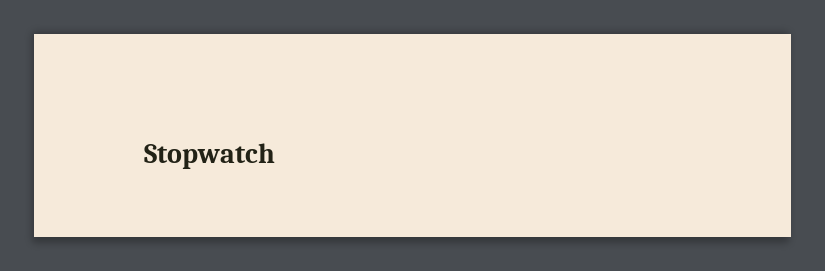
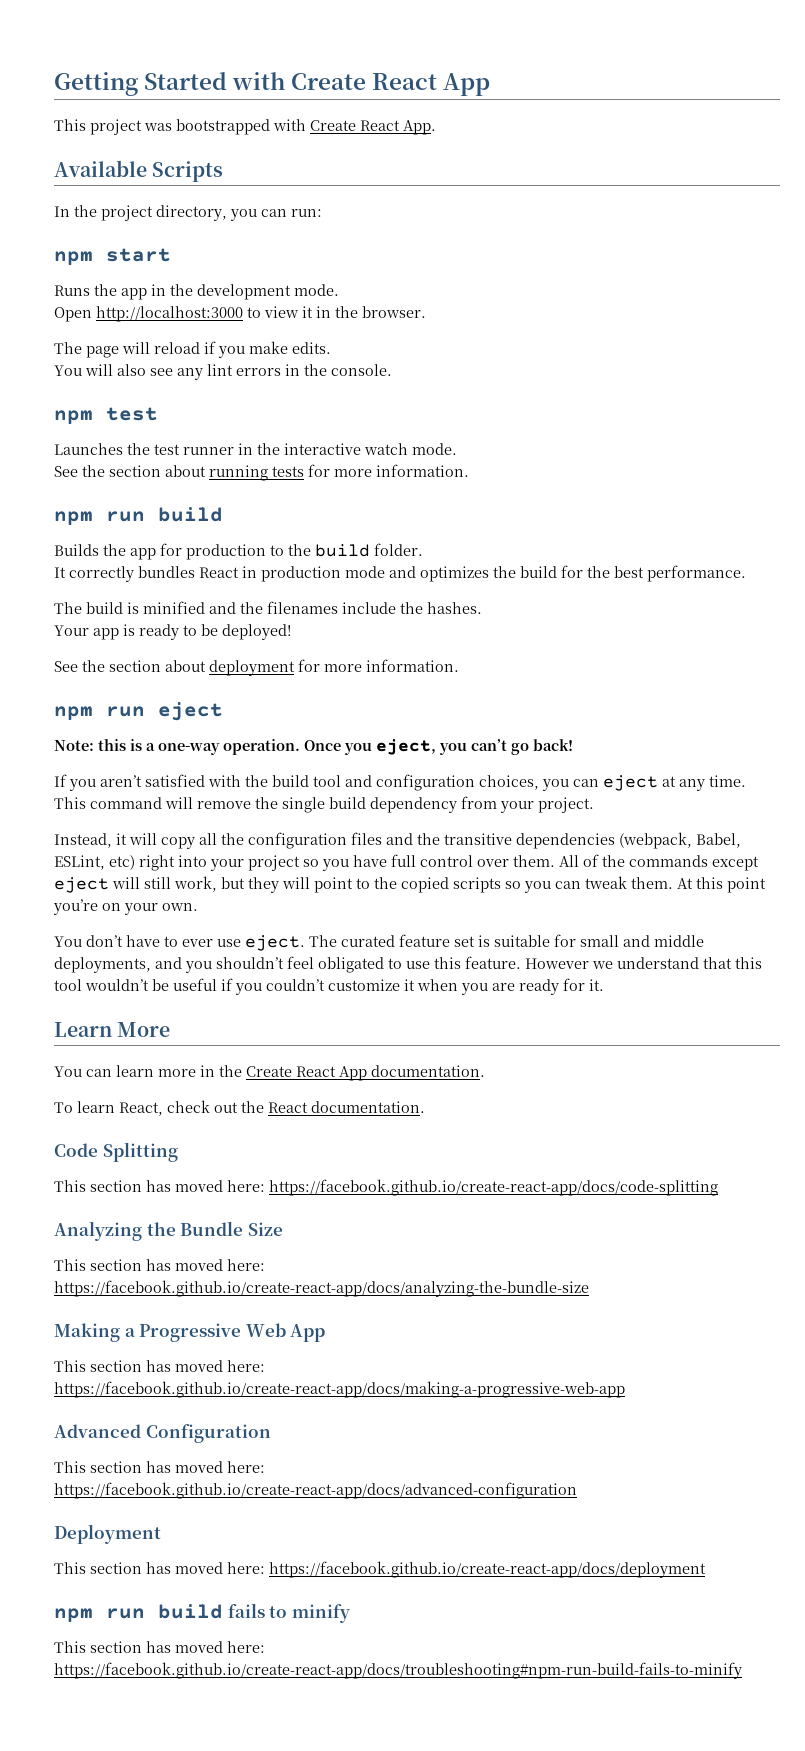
- Stopwatch
+ Getting Started with Create React App
+ This project was bootstrapped with Create React App.
+ Available Scripts
+ In the project directory, you can run:
+ npm start
+ Runs the app in the development mode.
+ Open http://localhost:3000 to view it in the browser.
+ The page will reload if you make edits.
+ You will also see any lint errors in the console.
+ npm test
+ Launches the test runner in the interactive watch mode.
+ See the section about running tests for more information.
+ npm run build
+ Builds the app for production to the build folder.
+ It correctly bundles React in production mode and optimizes the build for the best performance.
+ The build is minified and the filenames include the hashes.
+ Your app is ready to be deployed!
+ See the section about deployment for more information.
+ npm run eject
+ Note: this is a one-way operation. Once you eject, you can’t go back!
+ If you aren’t satisfied with the build tool and configuration choices, you can eject at any time. This command will remove the single build dependency from your project.
+ Instead, it will copy all the configuration files and the transitive dependencies (webpack, Babel, ESLint, etc) right into your project so you have full control over them. All of the commands except eject will still work, but they will point to the copied scripts so you can tweak them. At this point you’re on your own.
+ You don’t have to ever use eject. The curated feature set is suitable for small and middle deployments, and you shouldn’t feel obligated to use this feature. However we understand that this tool wouldn’t be useful if you couldn’t customize it when you are ready for it.
+ Learn More
+ You can learn more in the Create React App documentation.
+ To learn React, check out the React documentation.
+ Code Splitting
+ This section has moved here: https://facebook.github.io/create-react-app/docs/code-splitting
+ Analyzing the Bundle Size
+ This section has moved here: https://facebook.github.io/create-react-app/docs/analyzing-the-bundle-size
+ Making a Progressive Web App
+ This section has moved here: https://facebook.github.io/create-react-app/docs/making-a-progressive-web-app
+ Advanced Configuration
+ This section has moved here: https://facebook.github.io/create-react-app/docs/advanced-configuration
+ Deployment
+ This section has moved here: https://facebook.github.io/create-react-app/docs/deployment
+ npm run build fails to minify
+ This section has moved here: https://facebook.github.io/create-react-app/docs/troubleshooting#npm-run-build-fails-to-minify

